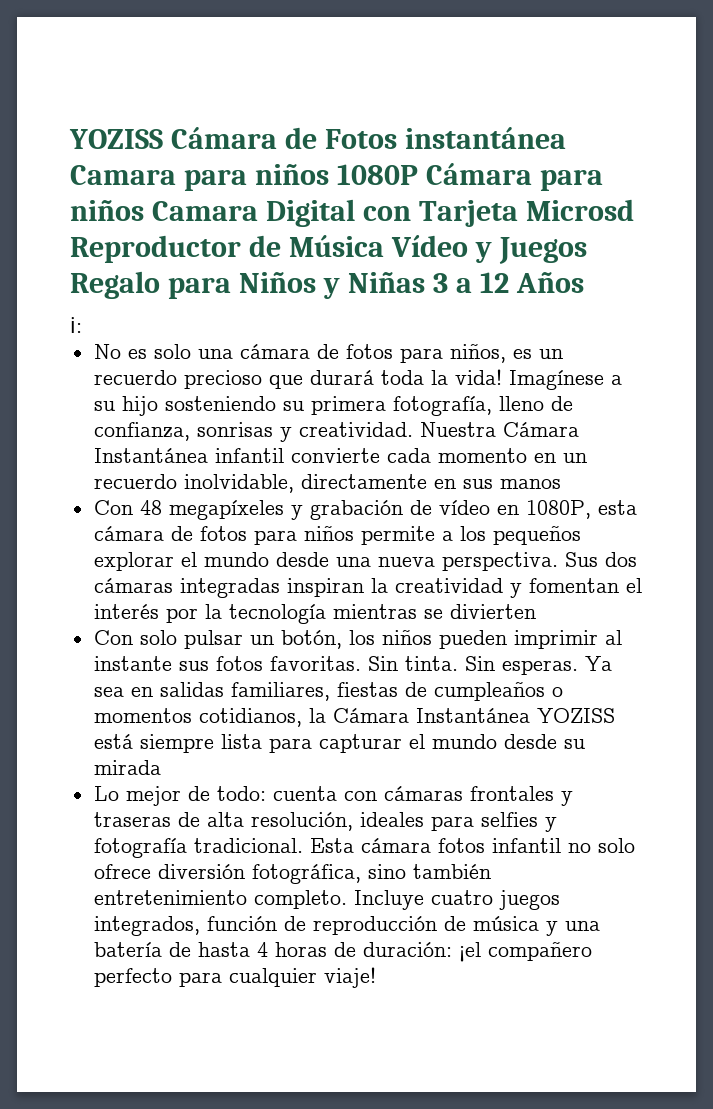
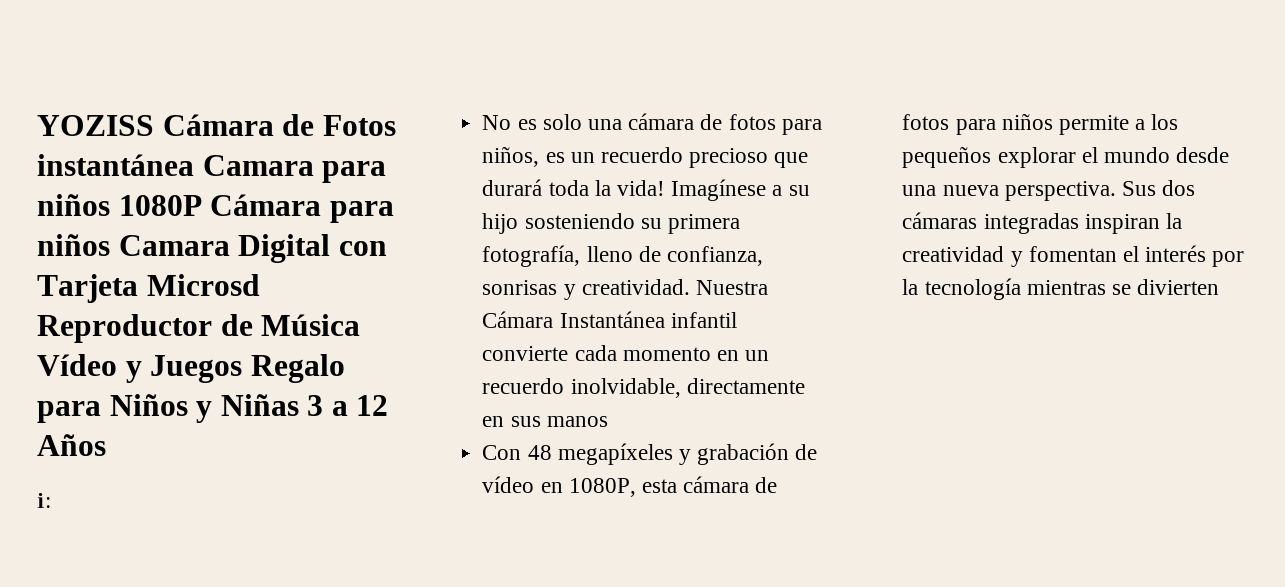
- Con solo pulsar un botón, los niños pueden imprimir al instante sus fotos favoritas. Sin tinta. Sin esperas. Ya sea en salidas familiares, fiestas de cumpleaños o momentos cotidianos, la Cámara Instantánea YOZISS está siempre lista para capturar el mundo desde su mirada
- Lo mejor de todo: cuenta con cámaras frontales y traseras de alta resolución, ideales para selfies y fotografía tradicional. Esta cámara fotos infantil no solo ofrece diversión fotográfica, sino también entretenimiento completo. Incluye cuatro juegos integrados, función de reproducción de música y una batería de hasta 4 horas de duración: ¡el compañero perfecto para cualquier viaje!

